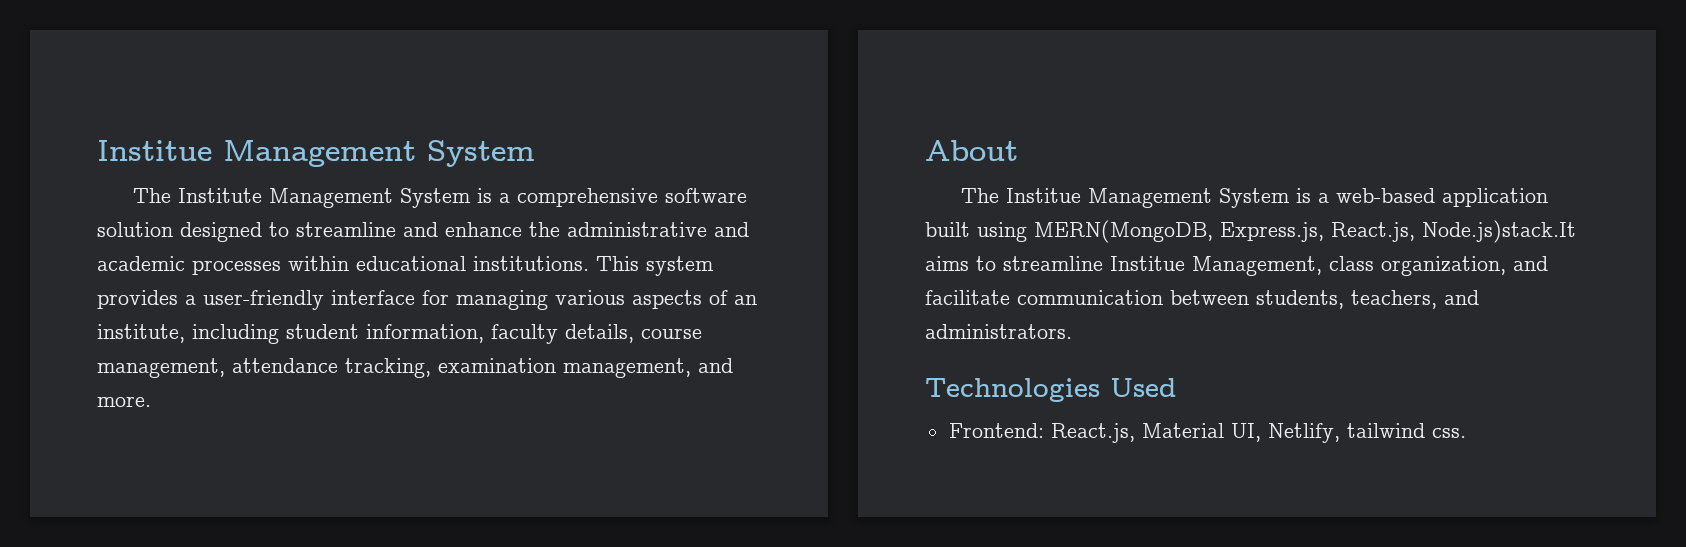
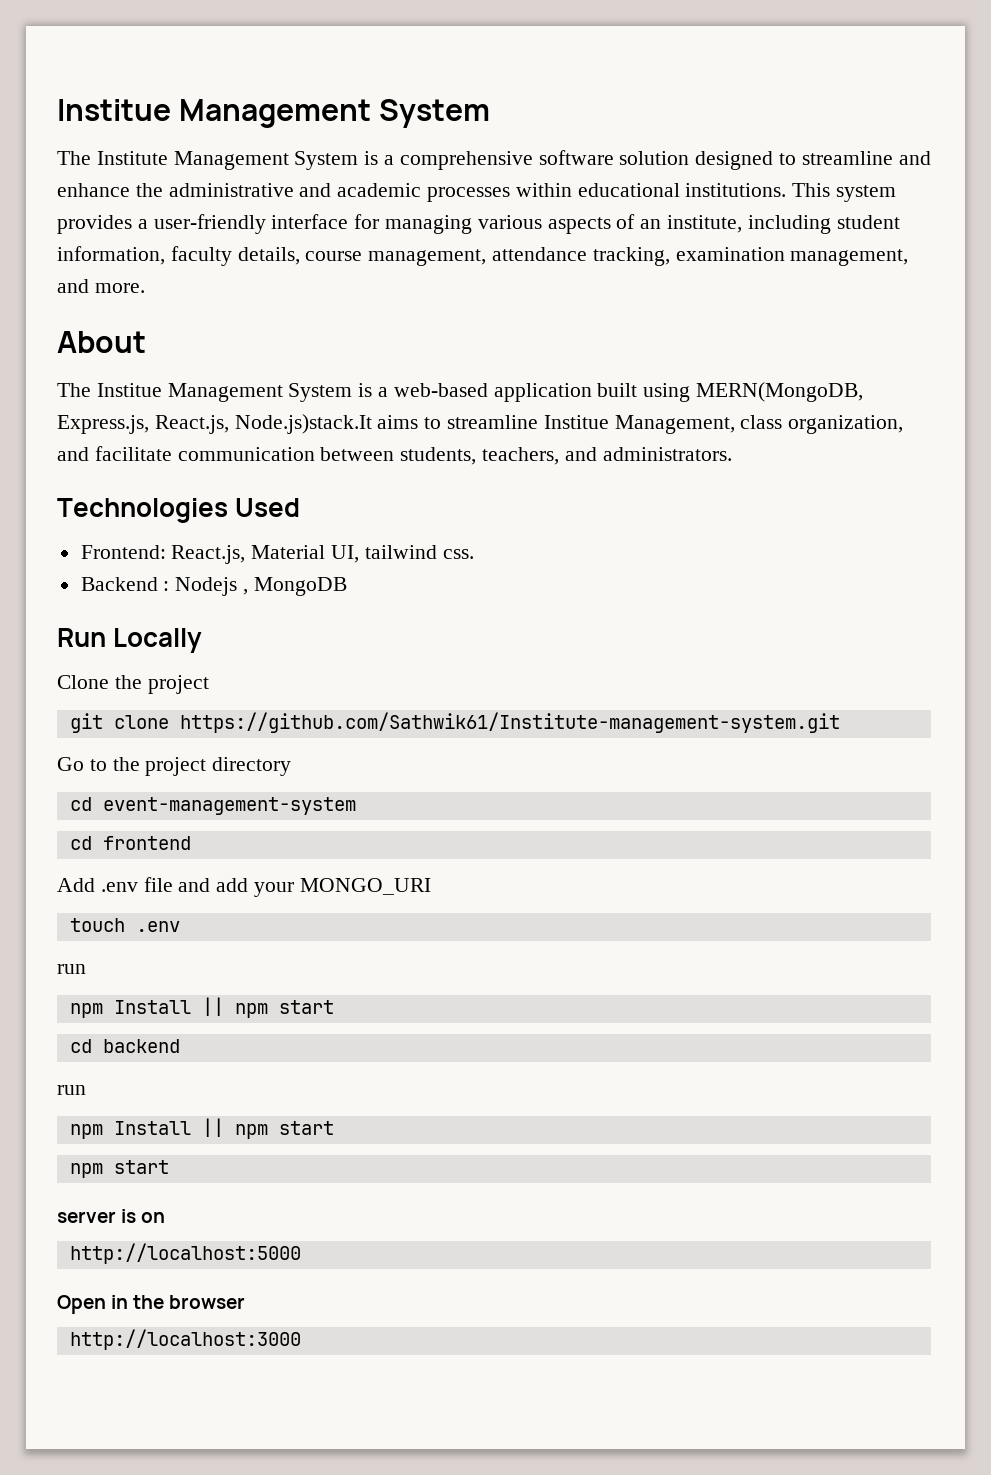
- Frontend: React.js, Material UI, Netlify, tailwind css.
+ Frontend: React.js, Material UI, tailwind css.
+ Backend : Nodejs , MongoDB
+ Run Locally
+ Clone the project
+ git clone https://github.com/Sathwik61/Institute-management-system.git
+ Go to the project directory
+ cd event-management-system
+ cd frontend
+ Add .env file and add your MONGO_URI
+ touch .env
+ run
+ npm Install || npm start
+ cd backend
+ run
+ npm Install || npm start
+ npm start
+ server is on
+ http://localhost:5000
+ Open in the browser
+ http://localhost:3000

